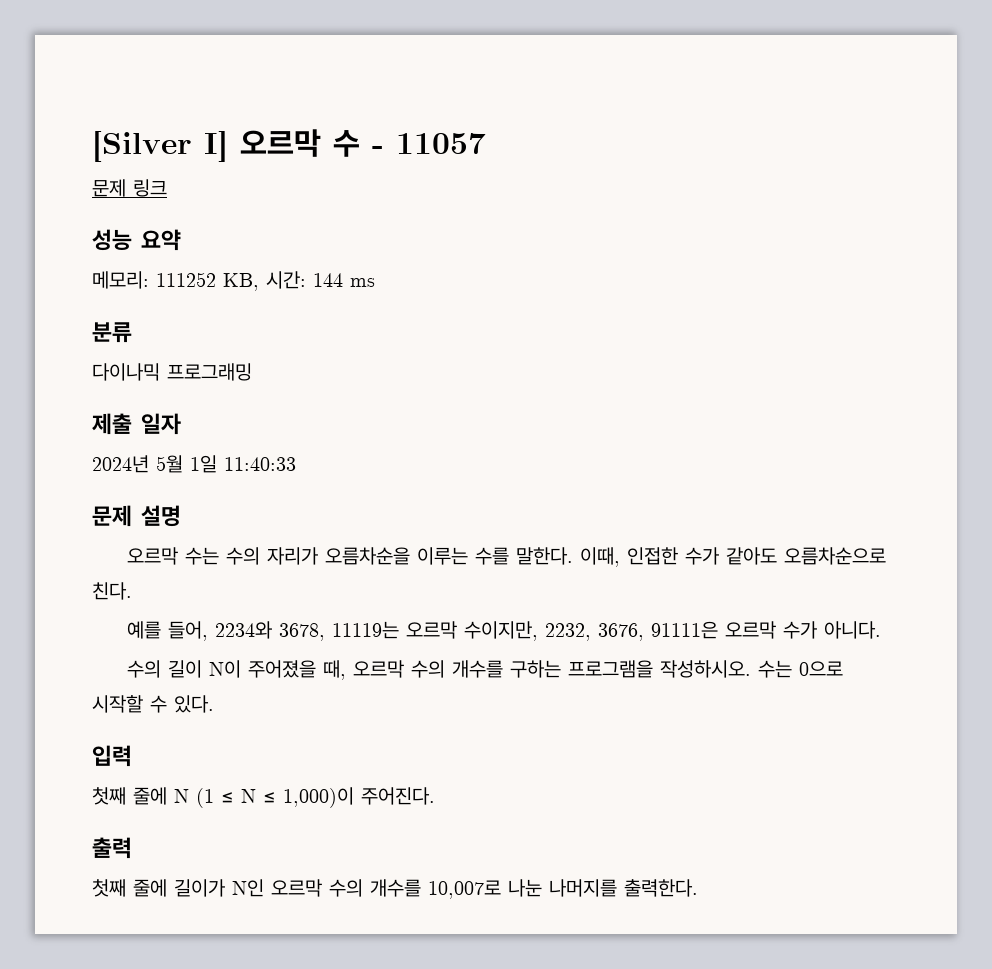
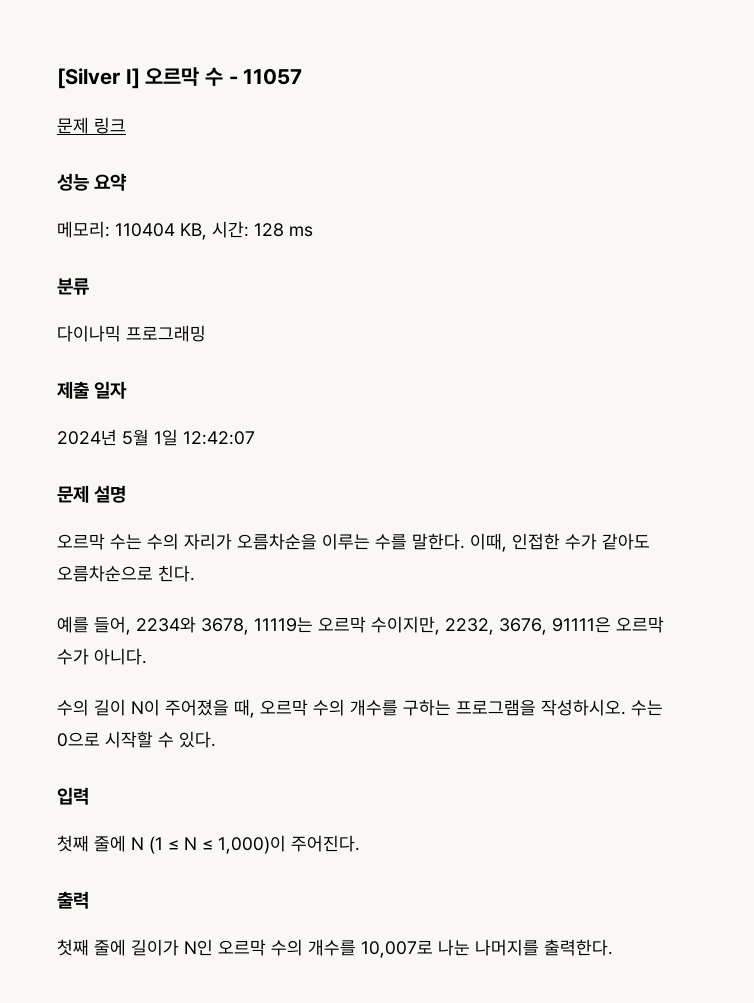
- 메모리: 111252 KB, 시간: 144 ms
+ 메모리: 110404 KB, 시간: 128 ms
- 2024년 5월 1일 11:40:33
+ 2024년 5월 1일 12:42:07

